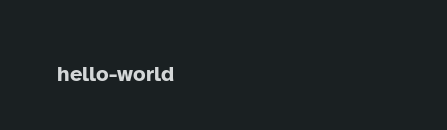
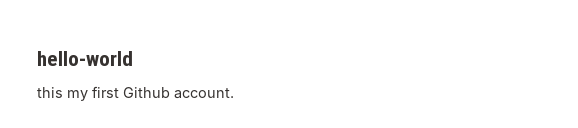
+ this my first Github account.

